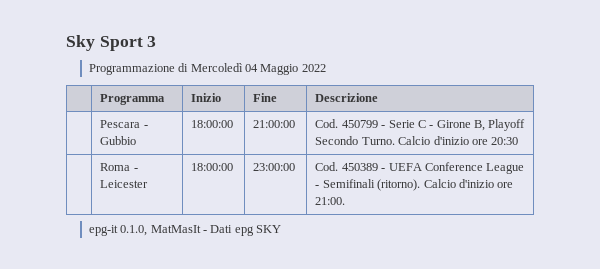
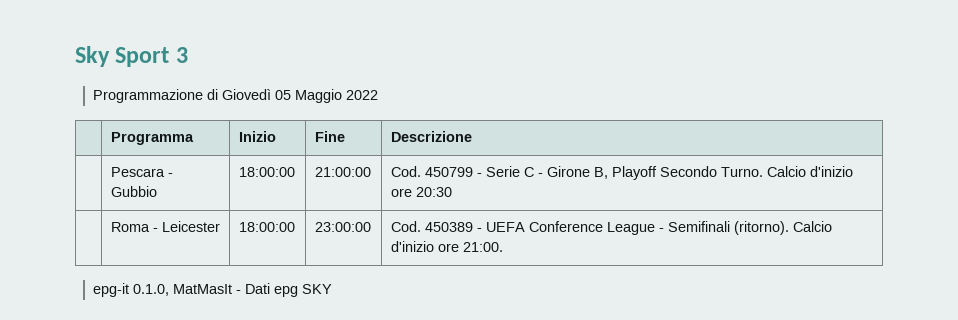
- Programmazione di Mercoledì 04 Maggio 2022
+ Programmazione di Giovedì 05 Maggio 2022

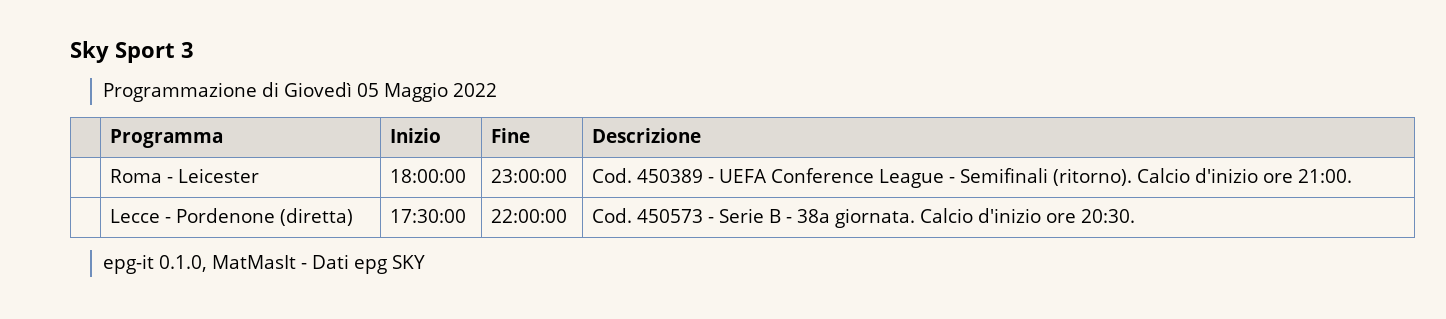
- | Pescara - Gubbio | 18:00:00 | 21:00:00 | Cod. 450799 - Serie C - Girone B, Playoff Secondo Turno. Calcio d'inizio ore 20:30
+ | Lecce - Pordenone (diretta) | 17:30:00 | 22:00:00 | Cod. 450573 - Serie B - 38a giornata. Calcio d'inizio ore 20:30.

